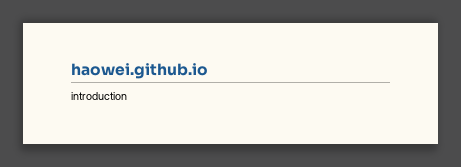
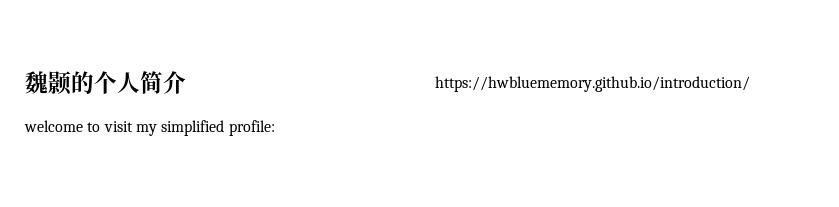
- haowei.github.io
- introduction
+ 魏颢的个人简介
+ welcome to visit my simplified profile: https://hwbluememory.github.io/introduction/

